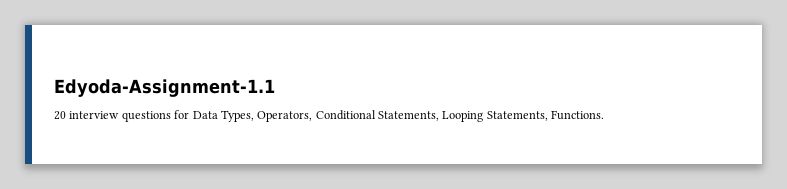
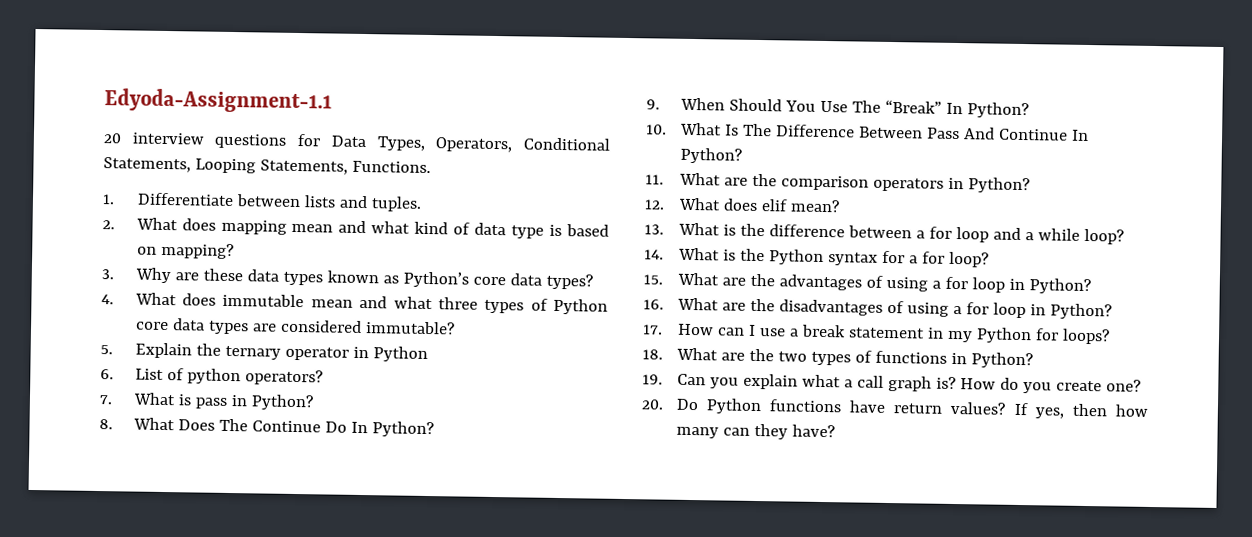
+ 1. Differentiate between lists and tuples.
+ 2. What does mapping mean and what kind of data type is based on mapping?
+ 3. Why are these data types known as Python’s core data types?
+ 4. What does immutable mean and what three types of Python core data types are considered immutable?
+ 5. Explain the ternary operator in Python
+ 6. List of python operators?
+ 7. What is pass in Python?
+ 8. What Does The Continue Do In Python?
+ 9. When Should You Use The “Break” In Python?
+ 10. What Is The Difference Between Pass And Continue In Python?
+ 11. What are the comparison operators in Python?
+ 12. What does elif mean?
+ 13. What is the difference between a for loop and a while loop?
+ 14. What is the Python syntax for a for loop?
+ 15. What are the advantages of using a for loop in Python?
+ 16. What are the disadvantages of using a for loop in Python?
+ 17. How can I use a break statement in my Python for loops?
+ 18. What are the two types of functions in Python?
+ 19. Can you explain what a call graph is? How do you create one?
+ 20. Do Python functions have return values? If yes, then how many can they have?

